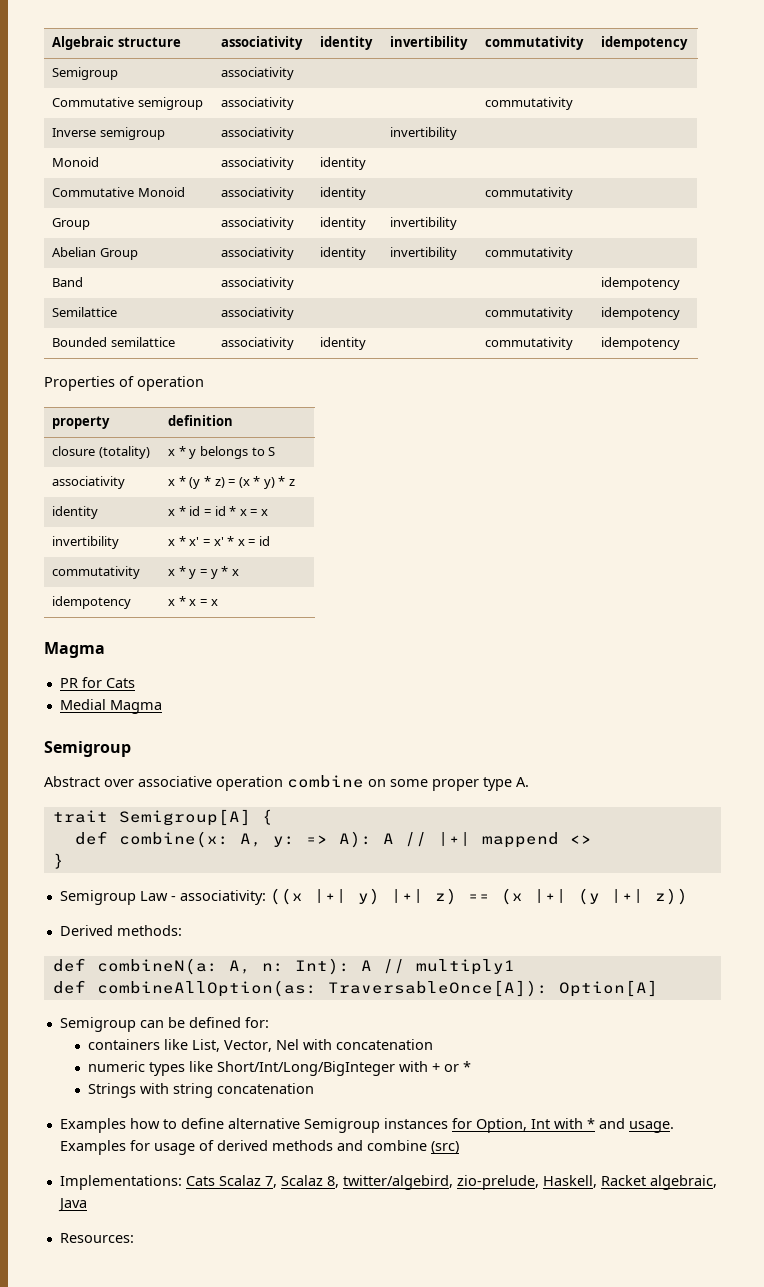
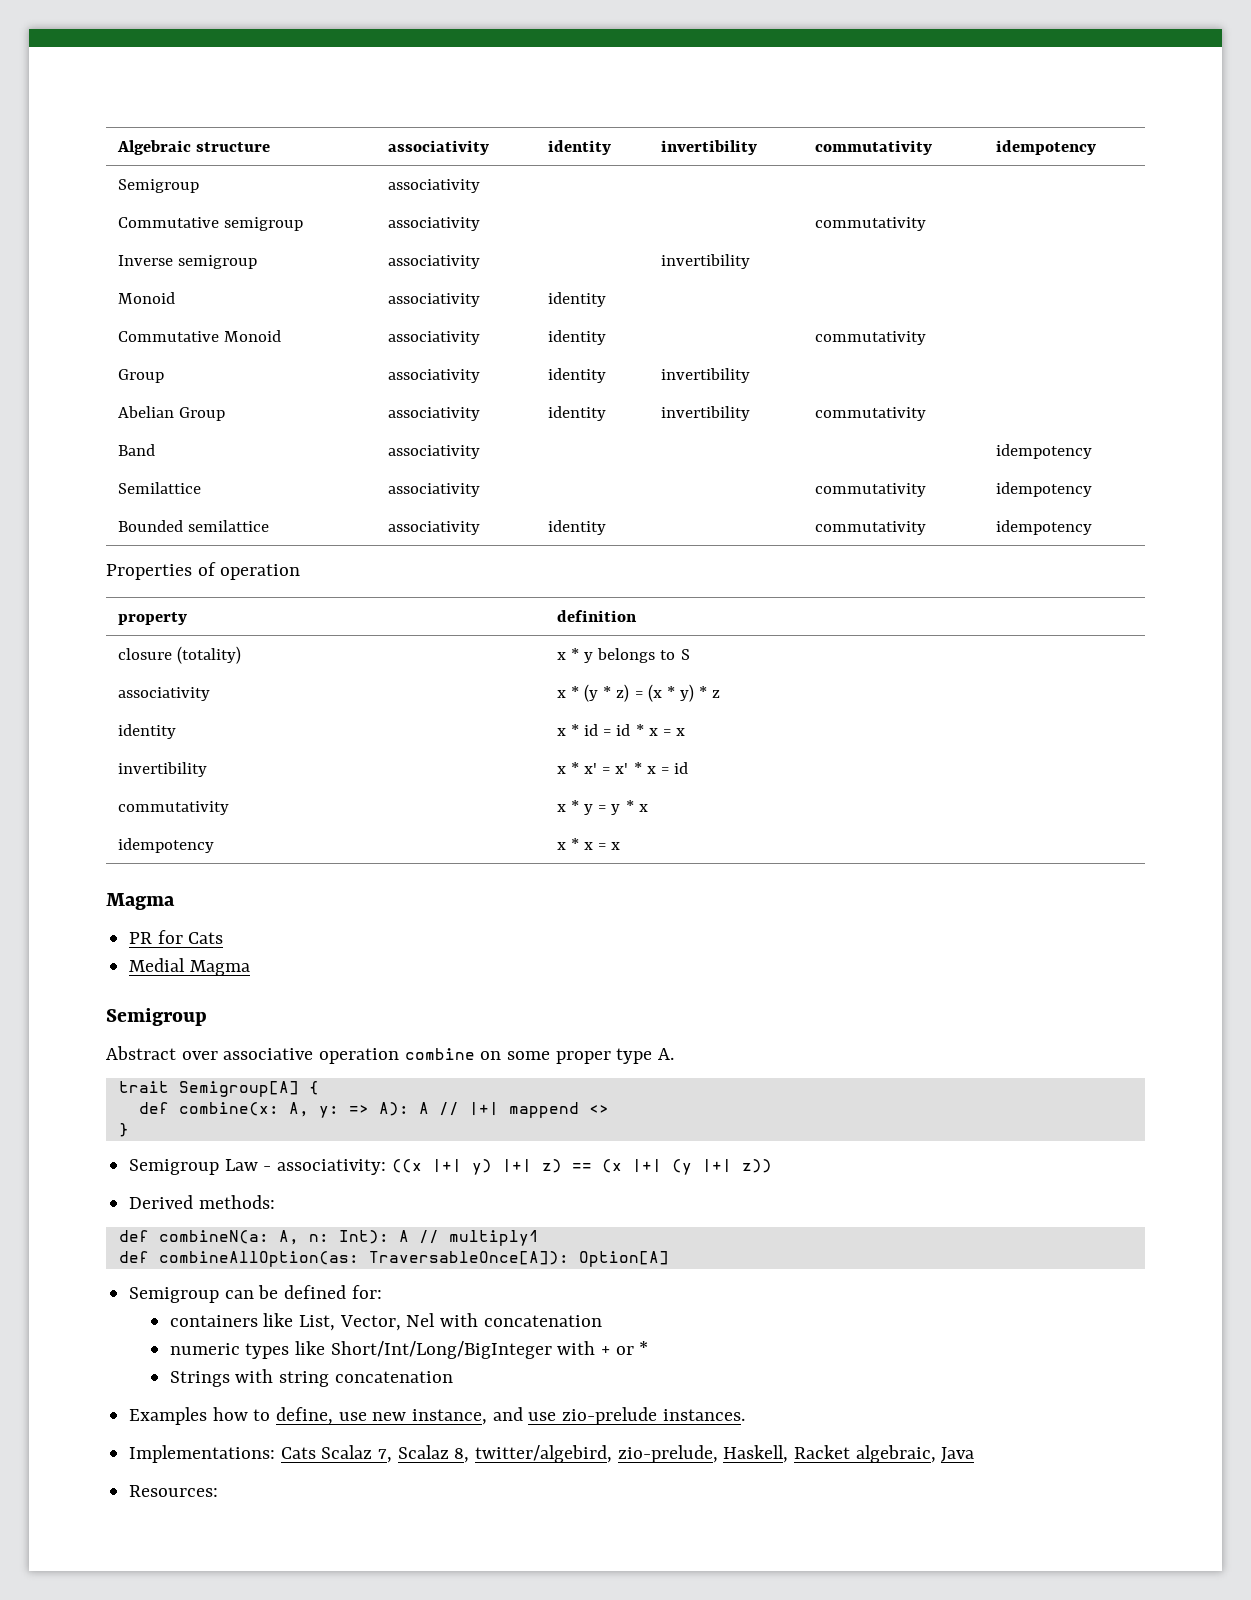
- Examples how to define alternative Semigroup instances for Option, Int with * and usage. Examples for usage of derived methods and combine (src)
+ Examples how to define, use new instance, and use zio-prelude instances.

